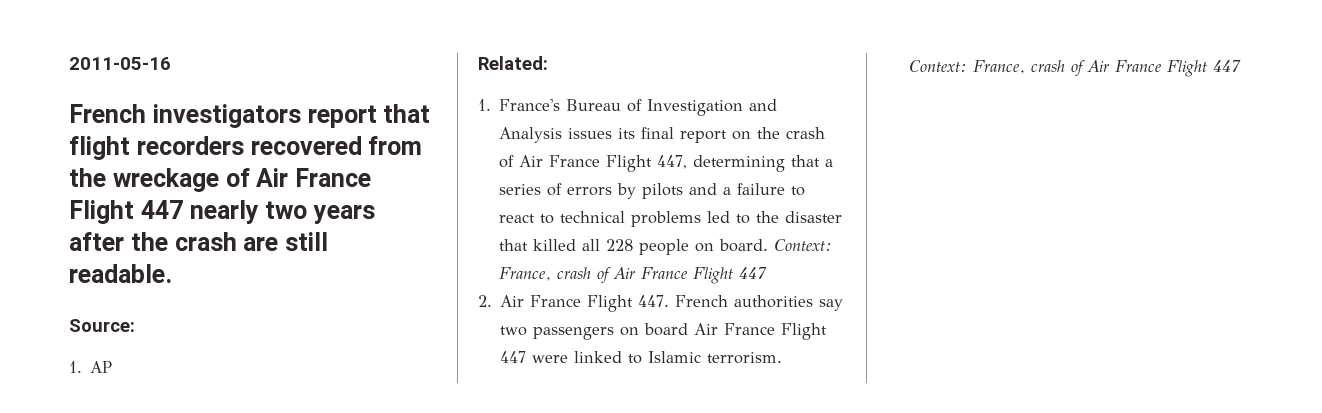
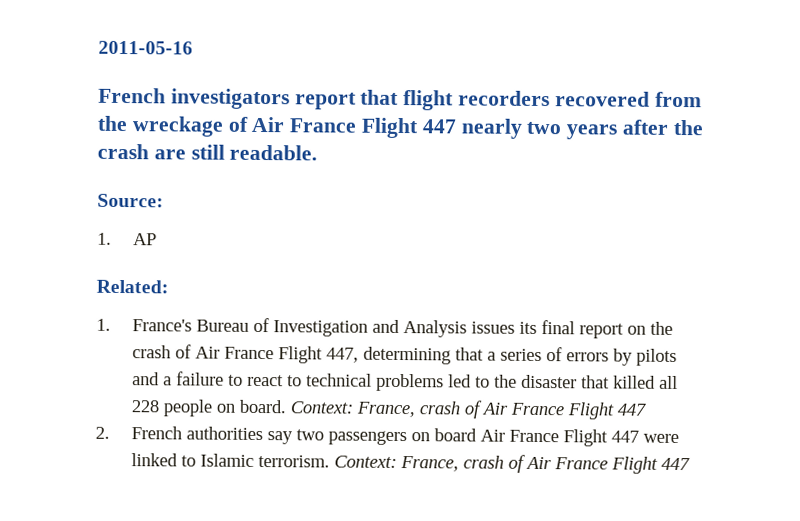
- 2. Air France Flight 447. French authorities say two passengers on board Air France Flight 447 were linked to Islamic terrorism.
+ 2. French authorities say two passengers on board Air France Flight 447 were linked to Islamic terrorism.

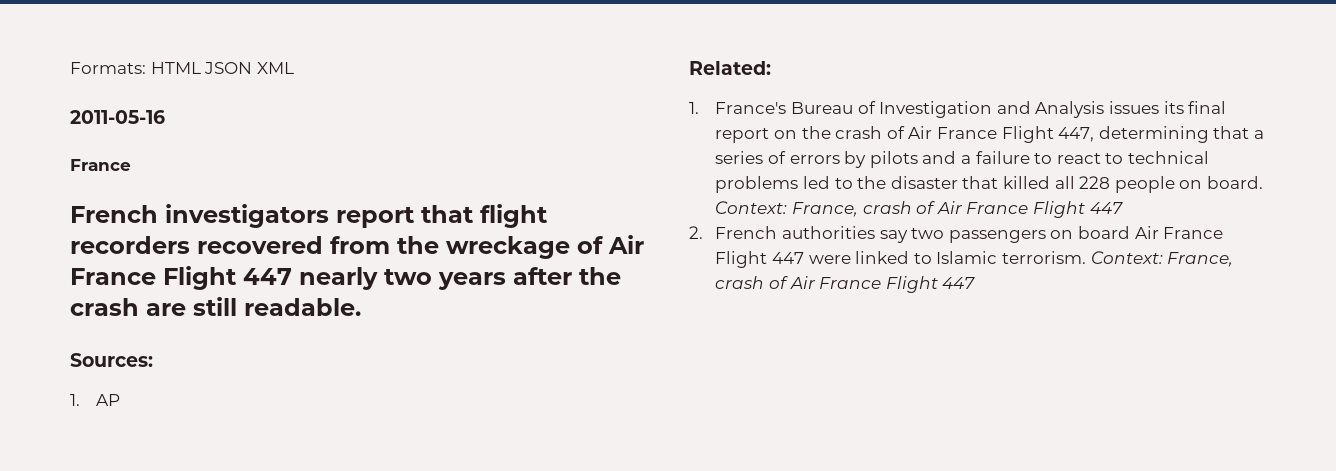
+ Formats: HTML JSON XML
  2011-05-16
+ France
- Source:
+ Sources:

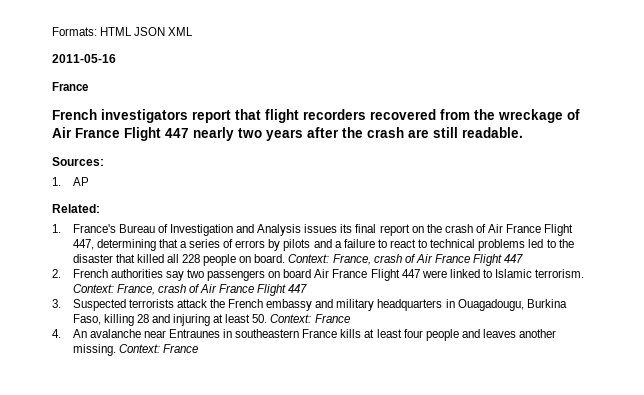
+ 3. Suspected terrorists attack the French embassy and military headquarters in Ouagadougu, Burkina Faso, killing 28 and injuring at least 50. Context: France
+ 4. An avalanche near Entraunes in southeastern France kills at least four people and leaves another missing. Context: France

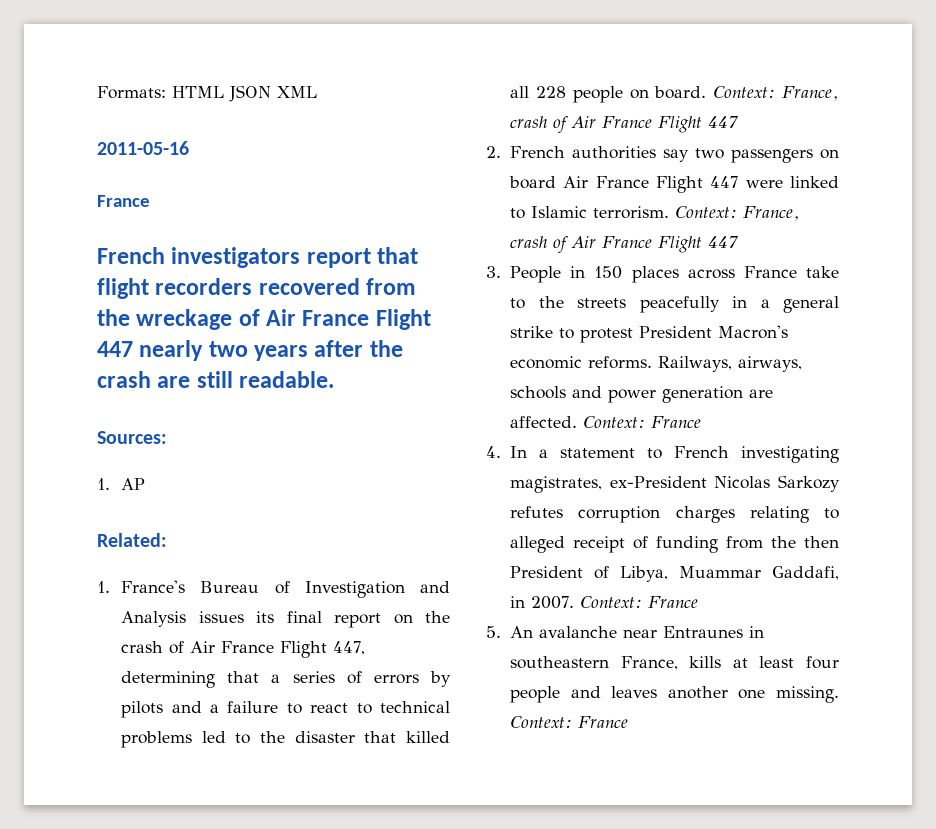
- 3. Suspected terrorists attack the French embassy and military headquarters in Ouagadougu, Burkina Faso, killing 28 and injuring at least 50. Context: France
- 4. An avalanche near Entraunes in southeastern France kills at least four people and leaves another missing.
+ 3. People in 150 places across France take to the streets peacefully in a general strike to protest President Macron's economic reforms. Railways, airways, schools and power generation are affected. Context: France
+ 4. In a statement to French investigating magistrates, ex-President Nicolas Sarkozy refutes corruption charges relating to alleged receipt of funding from the then President of Libya, Muammar Gaddafi, in 2007. Context: France
+ 5. An avalanche near Entraunes in southeastern France, kills at least four people and leaves another one missing.

